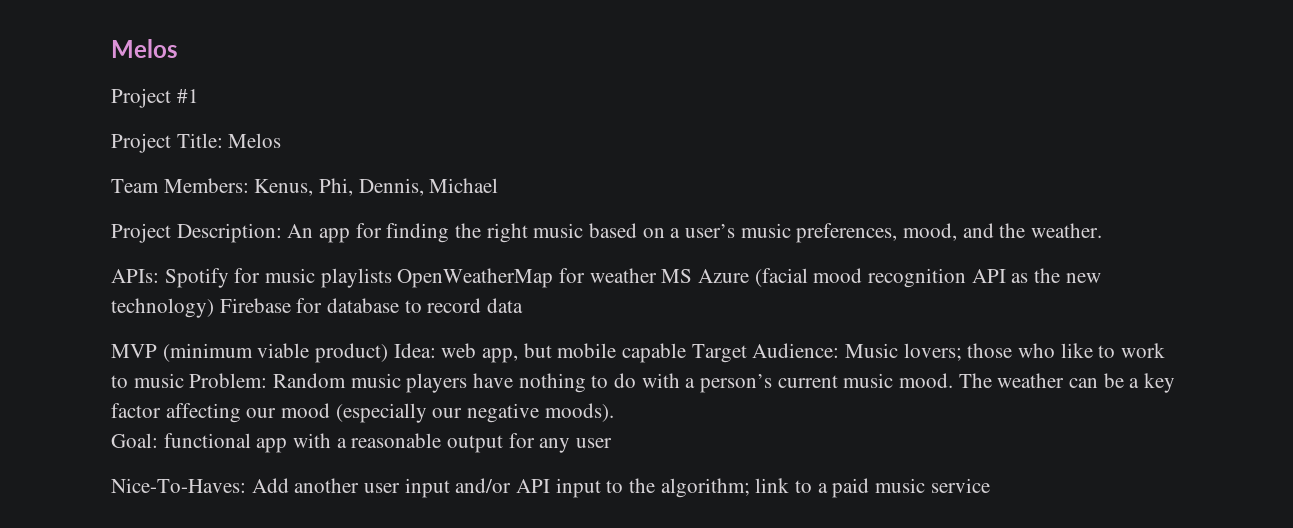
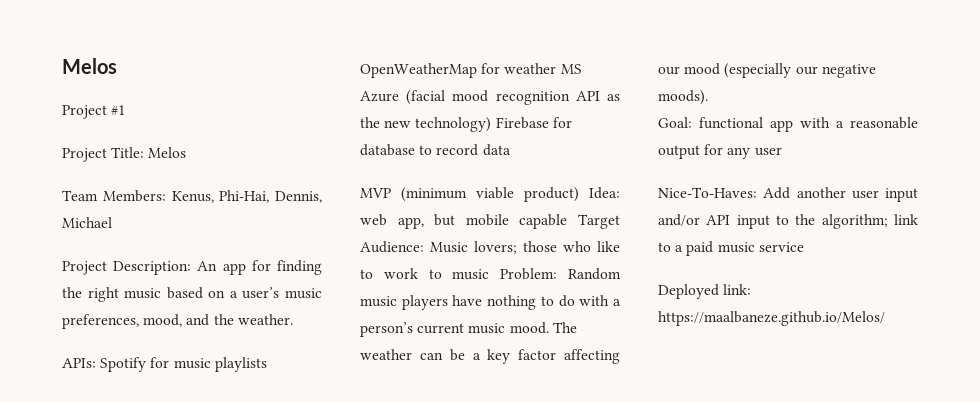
- Team Members: Kenus, Phi, Dennis, Michael
+ Team Members: Kenus, Phi-Hai, Dennis, Michael
+ Deployed link: https://maalbaneze.github.io/Melos/

